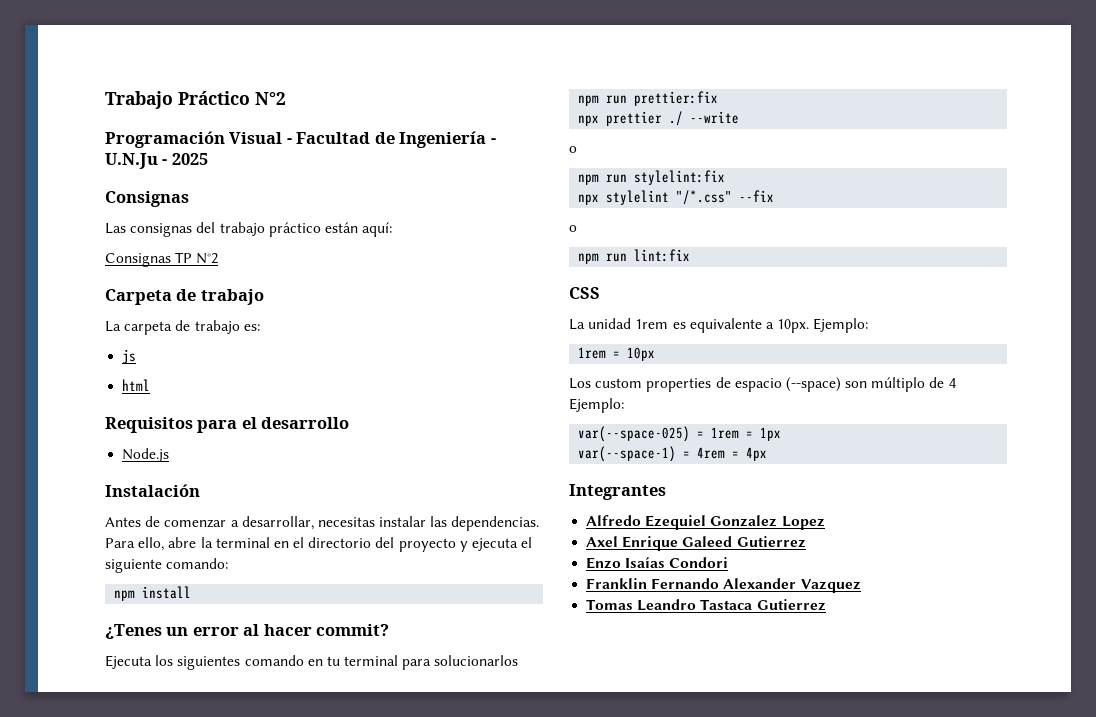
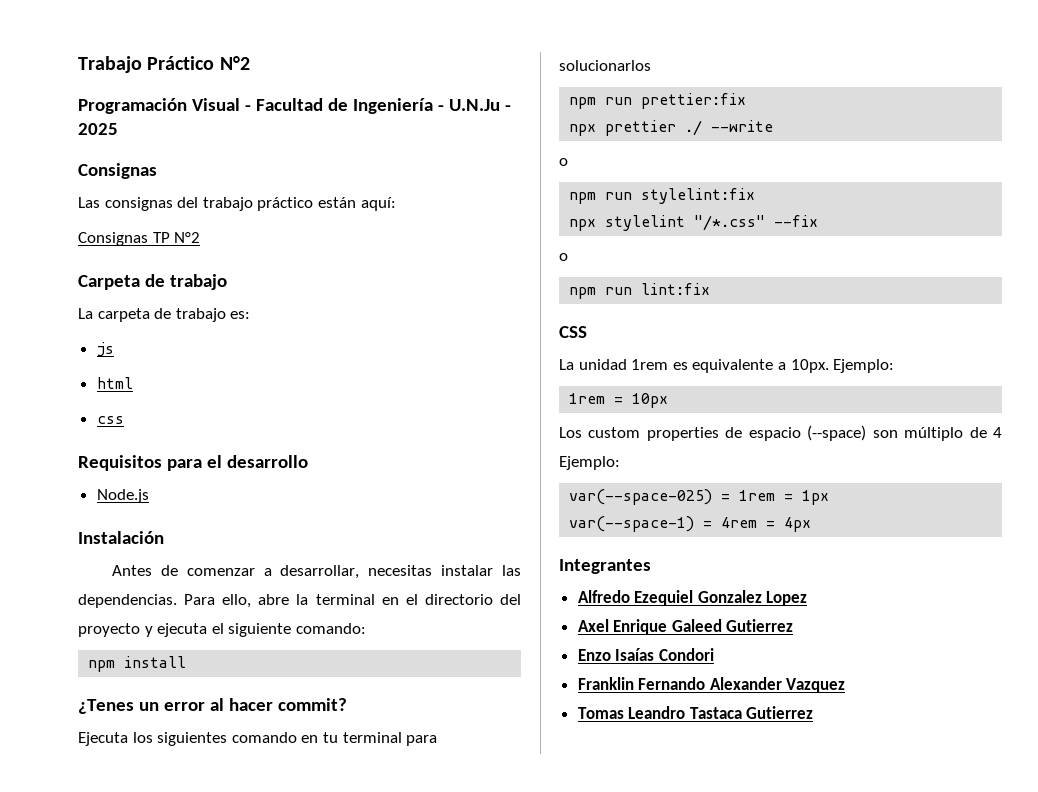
+ css

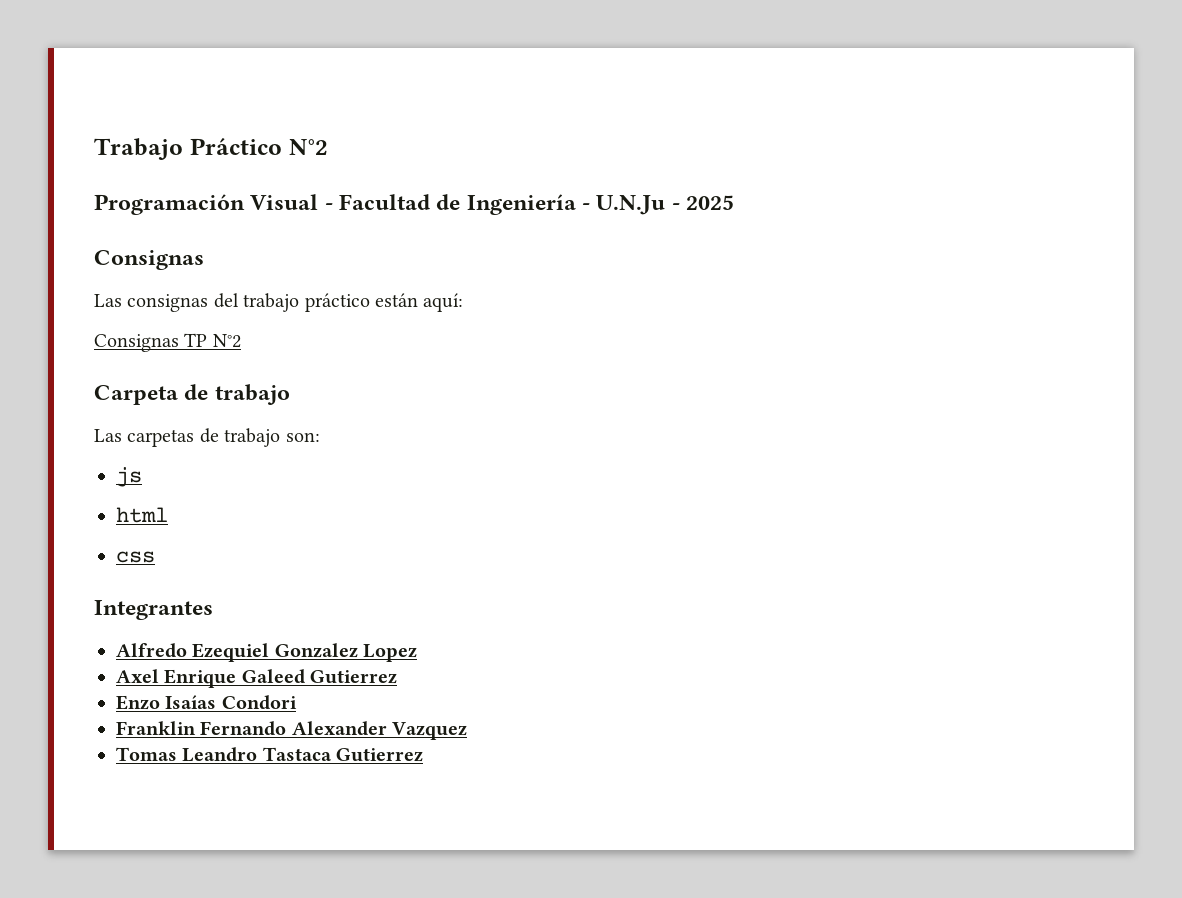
- La carpeta de trabajo es:
+ Las carpetas de trabajo son:
- Requisitos para el desarrollo
- Node.js
- Instalación
- Antes de comenzar a desarrollar, necesitas instalar las dependencias. Para ello, abre la terminal en el directorio del proyecto y ejecuta el siguiente comando:
- npm install
- ¿Tenes un error al hacer commit?
- Ejecuta los siguientes comando en tu terminal para solucionarlos
- npm run prettier:fix
- npx prettier ./ --write
- o
- npm run stylelint:fix
- npx stylelint "/*.css" --fix
- o
- npm run lint:fix
- CSS
- La unidad 1rem es equivalente a 10px. Ejemplo:
- 1rem = 10px
- Los custom properties de espacio (--space) son múltiplo de 4 Ejemplo:
- var(--space-025) = 1rem = 1px
- var(--space-1) = 4rem = 4px

